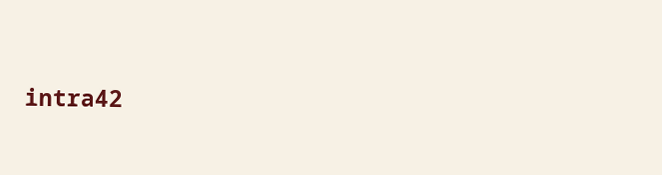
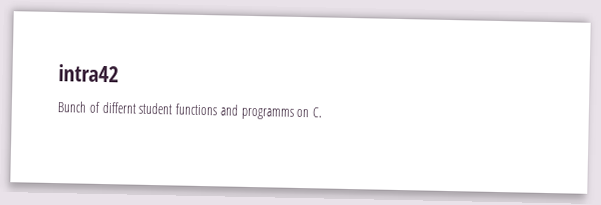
+ Bunch of differnt student functions and programms on C.

